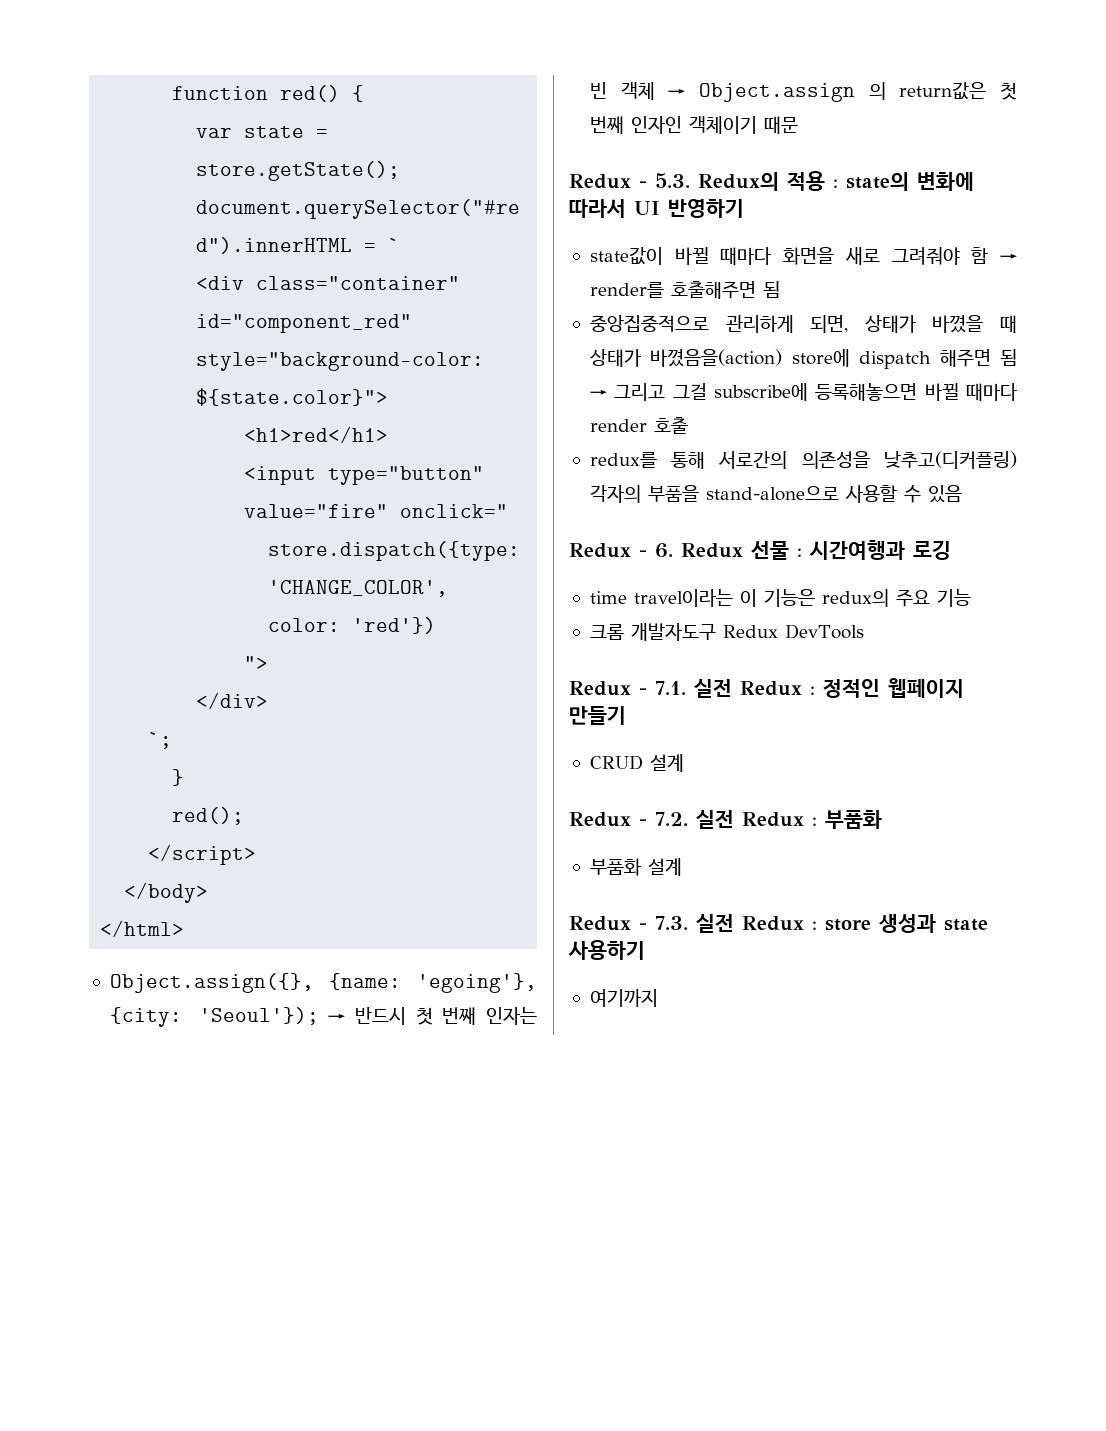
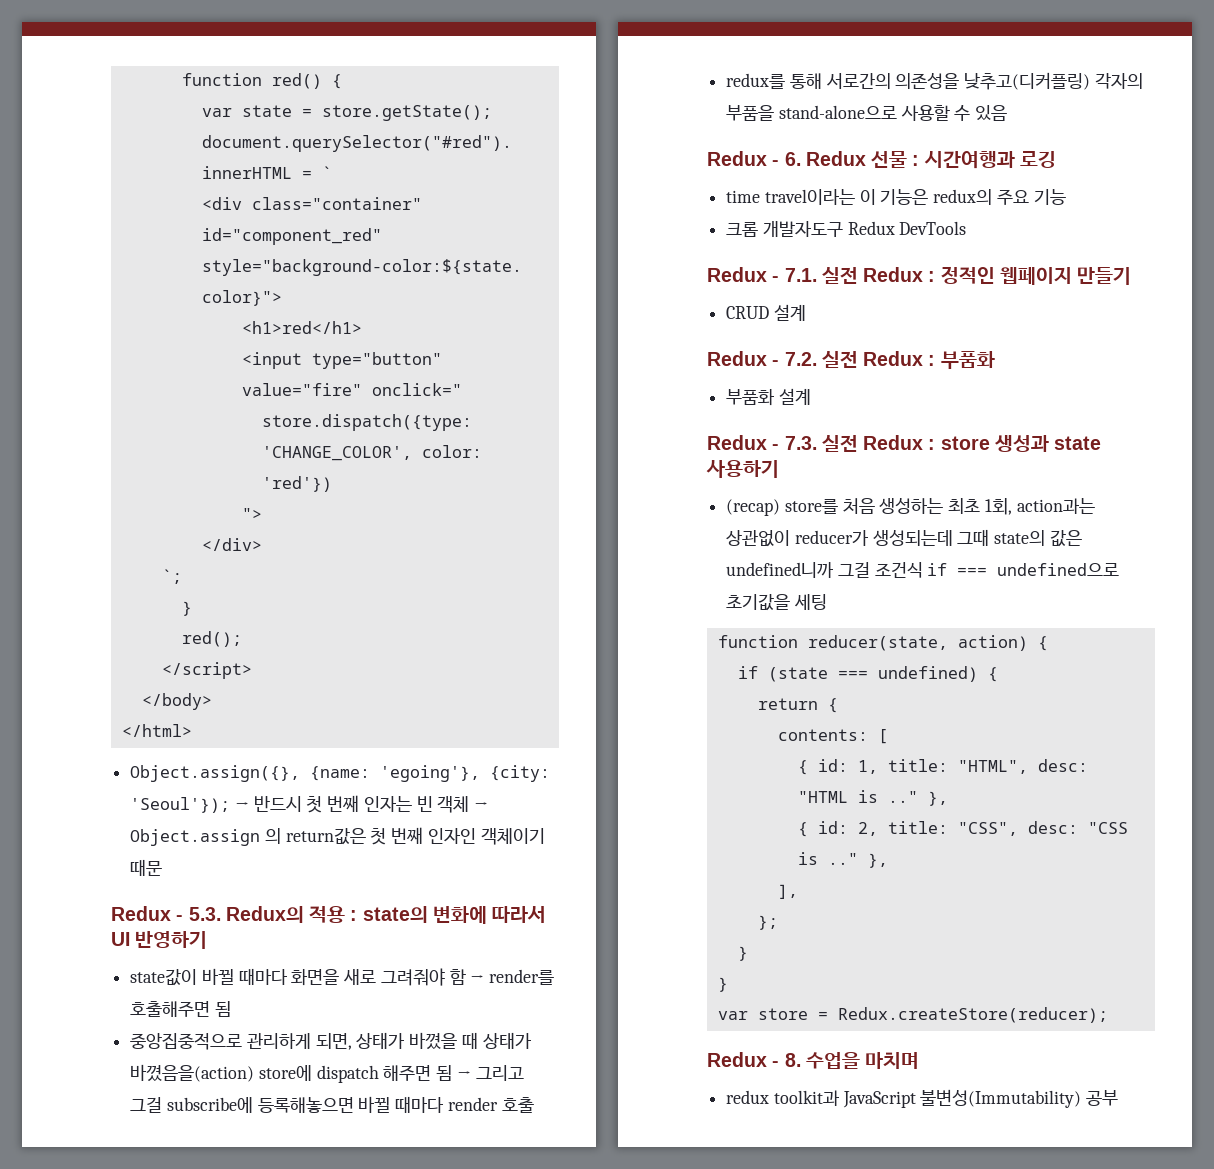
- 여기까지
+ (recap) store를 처음 생성하는 최초 1회, action과는 상관없이 reducer가 생성되는데 그때 state의 값은 undefined니까 그걸 조건식 if === undefined으로 초기값을 세팅
+ function reducer(state, action) {
+ if (state === undefined) {
+ return {
+ contents: [
+ { id: 1, title: "HTML", desc: "HTML is .." },
+ { id: 2, title: "CSS", desc: "CSS is .." },
+ ],
+ };
+ }
+ }
+ var store = Redux.createStore(reducer);
+ Redux - 8. 수업을 마치며
+ redux toolkit과 JavaScript 불변성(Immutability) 공부

